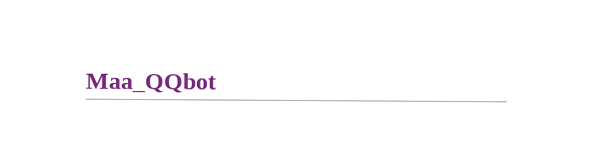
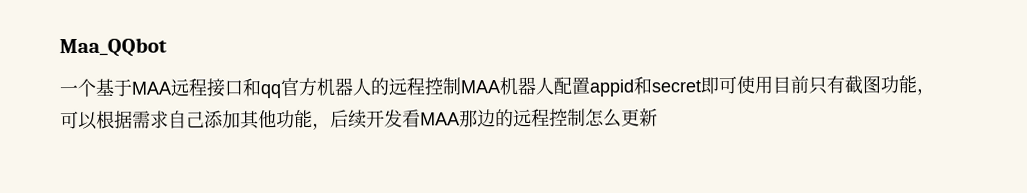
+ 一个基于MAA远程接口和qq官方机器人的远程控制MAA机器人配置appid和secret即可使用目前只有截图功能，可以根据需求自己添加其他功能，后续开发看MAA那边的远程控制怎么更新

